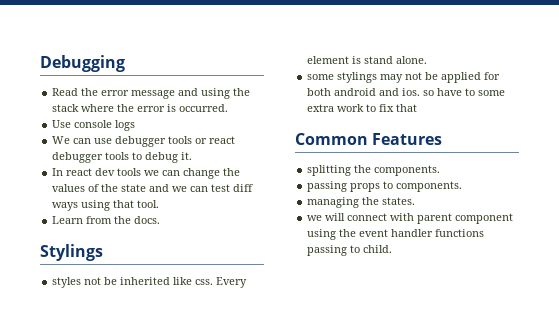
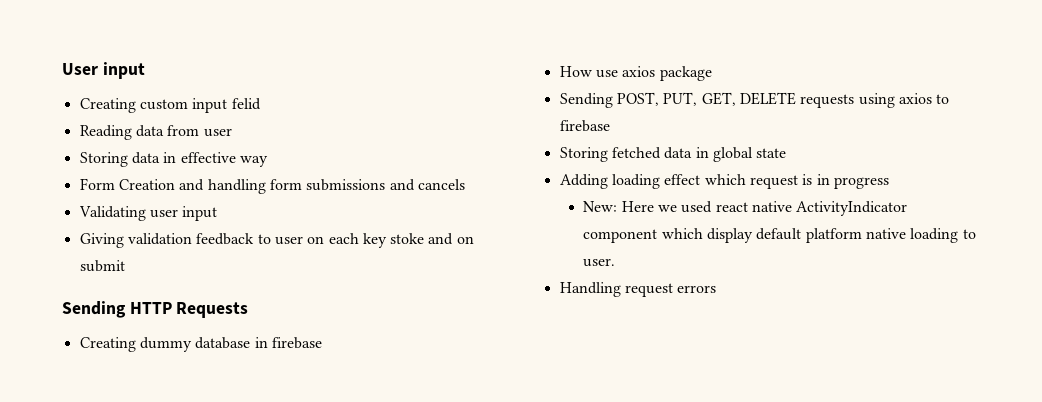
- Debugging
- Read the error message and using the stack where the error is occurred.
- Use console logs
- We can use debugger tools or react debugger tools to debug it.
- In react dev tools we can change the values of the state and we can test diff ways using that tool.
- Learn from the docs.
- Stylings
- styles not be inherited like css. Every element is stand alone.
- some stylings may not be applied for both android and ios. so have to some extra work to fix that
- Common Features
- splitting the components.
- passing props to components.
- managing the states.
- we will connect with parent component using the event handler functions passing to child.
+ User input
+ Creating custom input felid
+ Reading data from user
+ Storing data in effective way
+ Form Creation and handling form submissions and cancels
+ Validating user input
+ Giving validation feedback to user on each key stoke and on submit
+ Sending HTTP Requests
+ Creating dummy database in firebase
+ How use axios package
+ Sending POST, PUT, GET, DELETE requests using axios to firebase
+ Storing fetched data in global state
+ Adding loading effect which request is in progress
+ New: Here we used react native ActivityIndicator component which display default platform native loading to user.
+ Handling request errors

